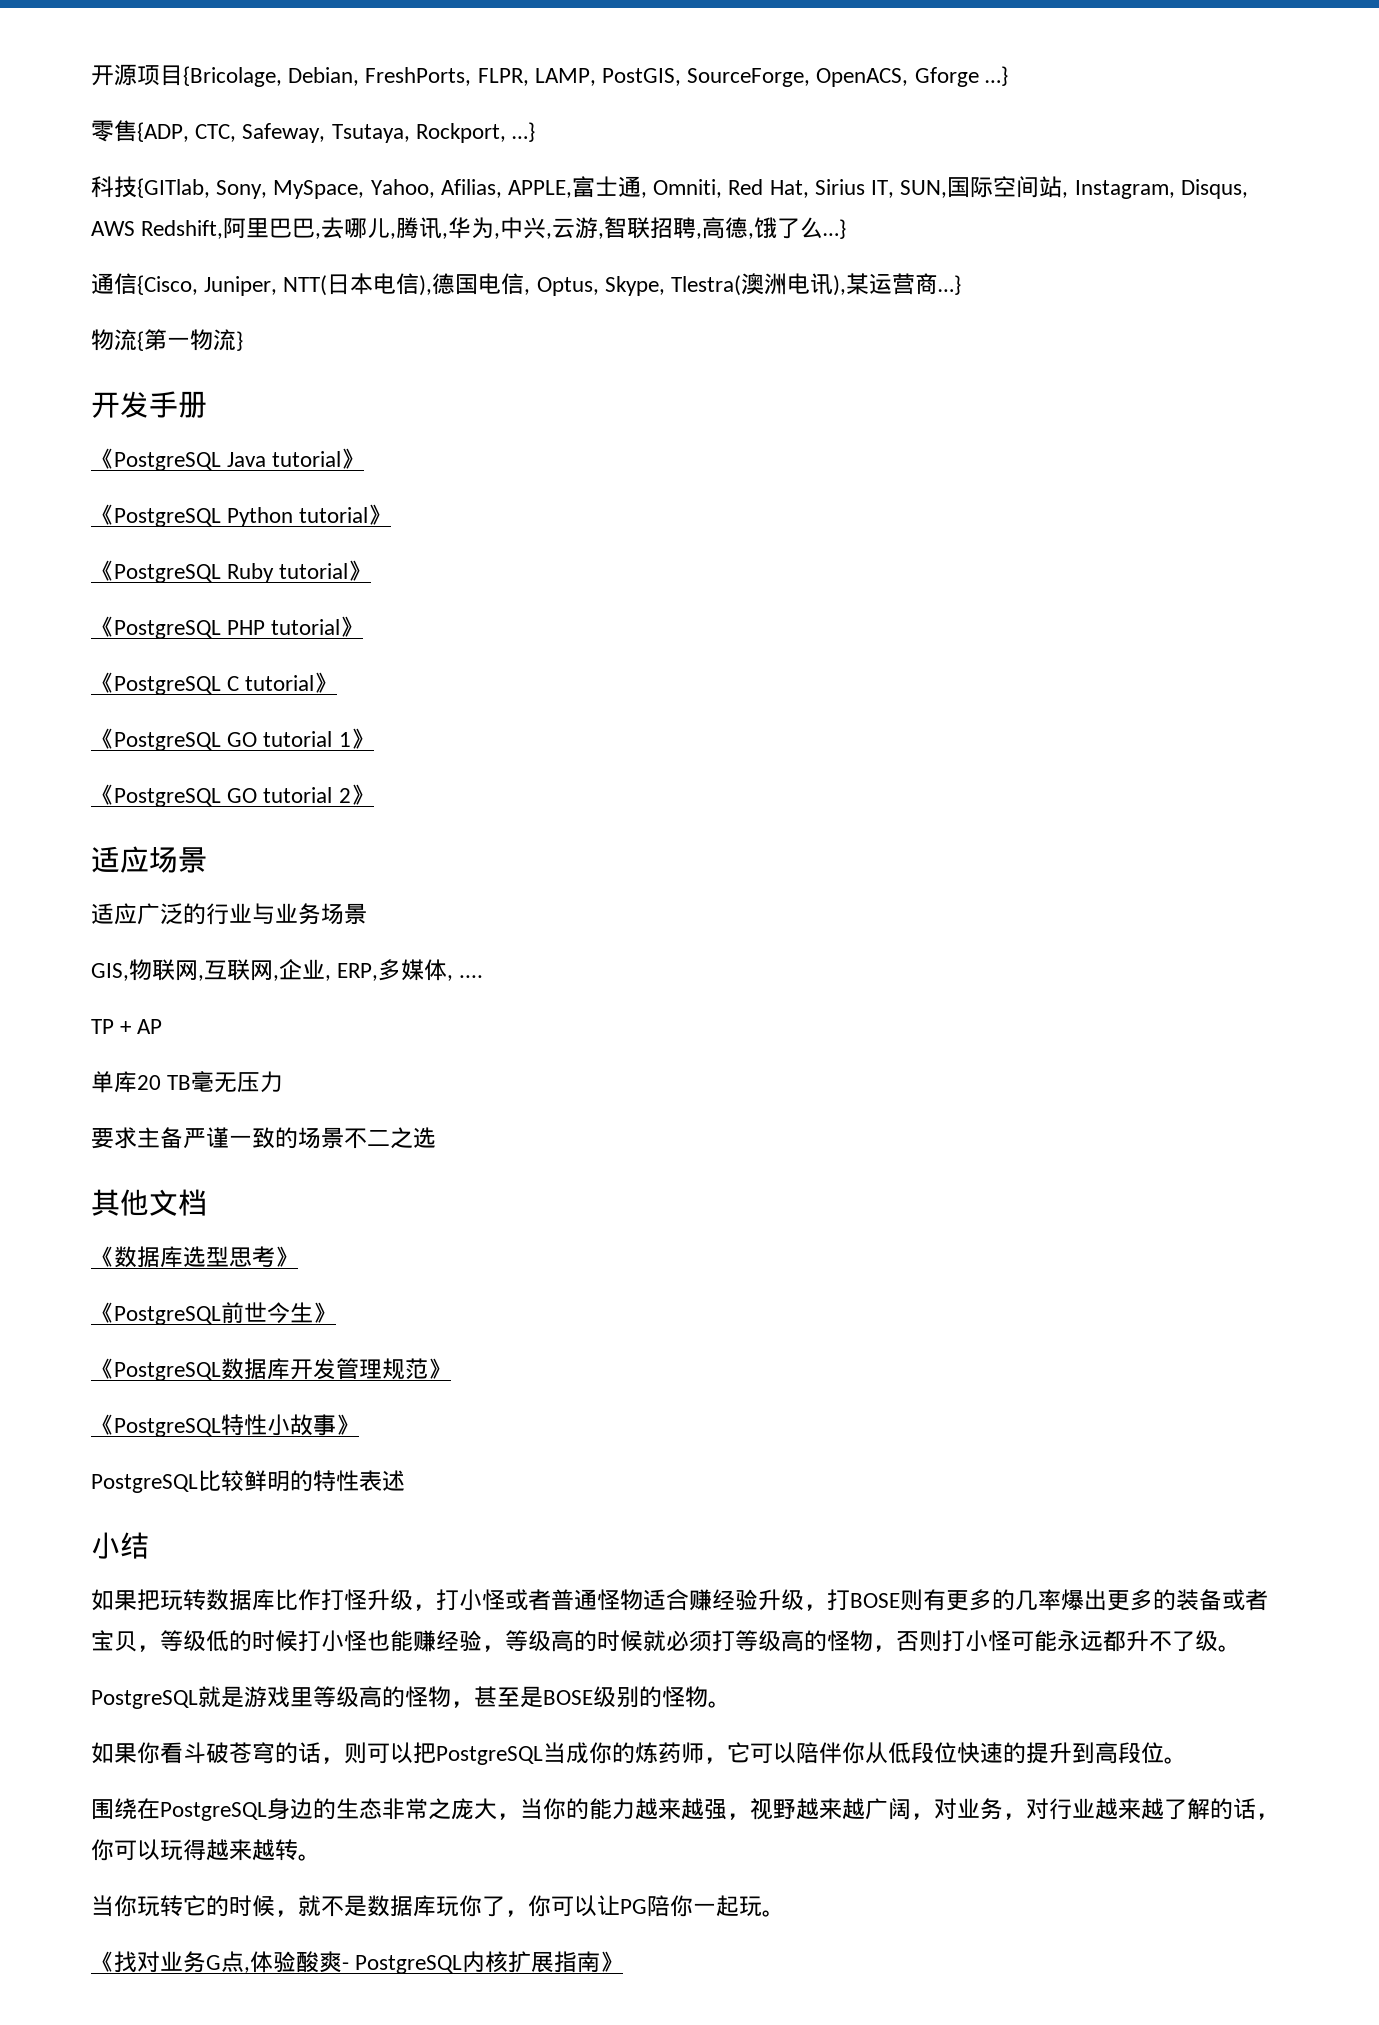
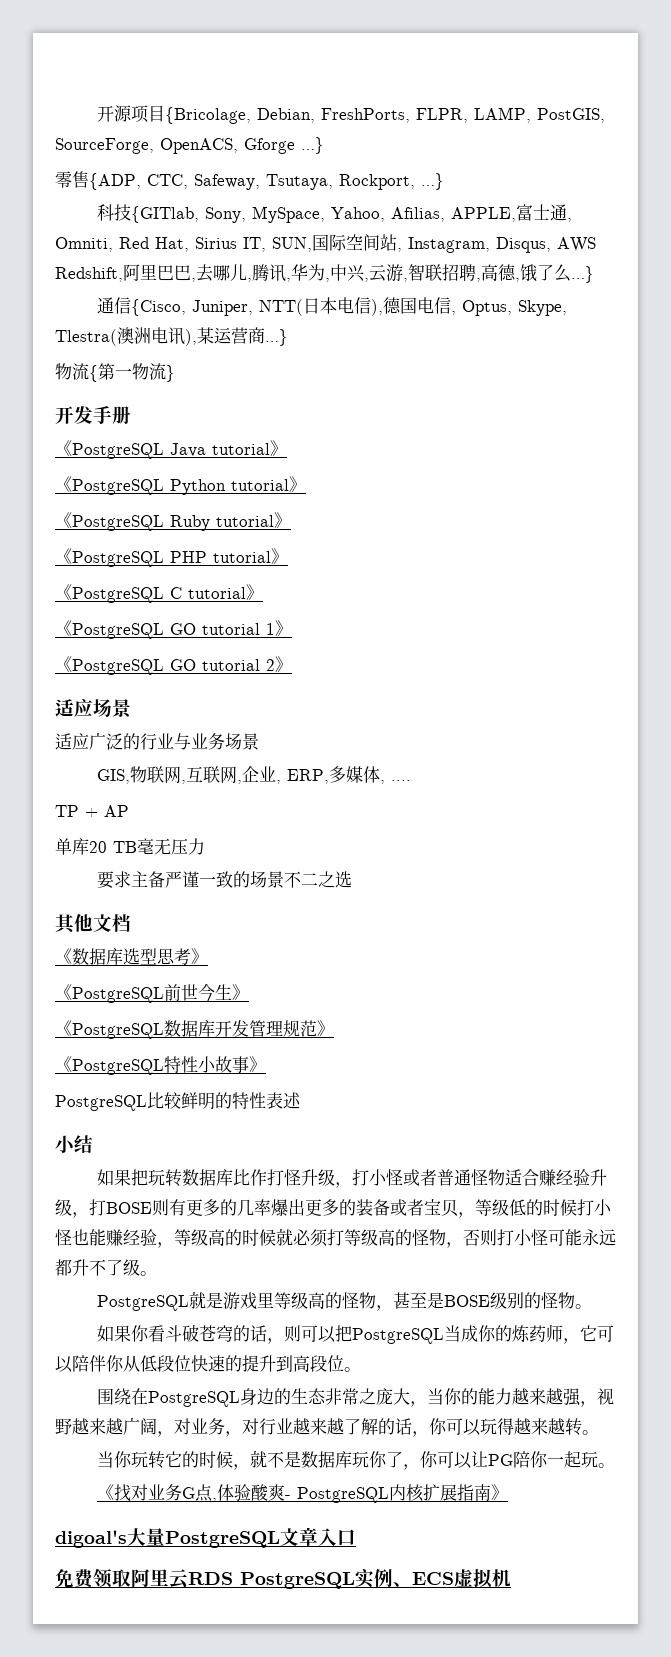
+ digoal's大量PostgreSQL文章入口
+ 免费领取阿里云RDS PostgreSQL实例、ECS虚拟机

